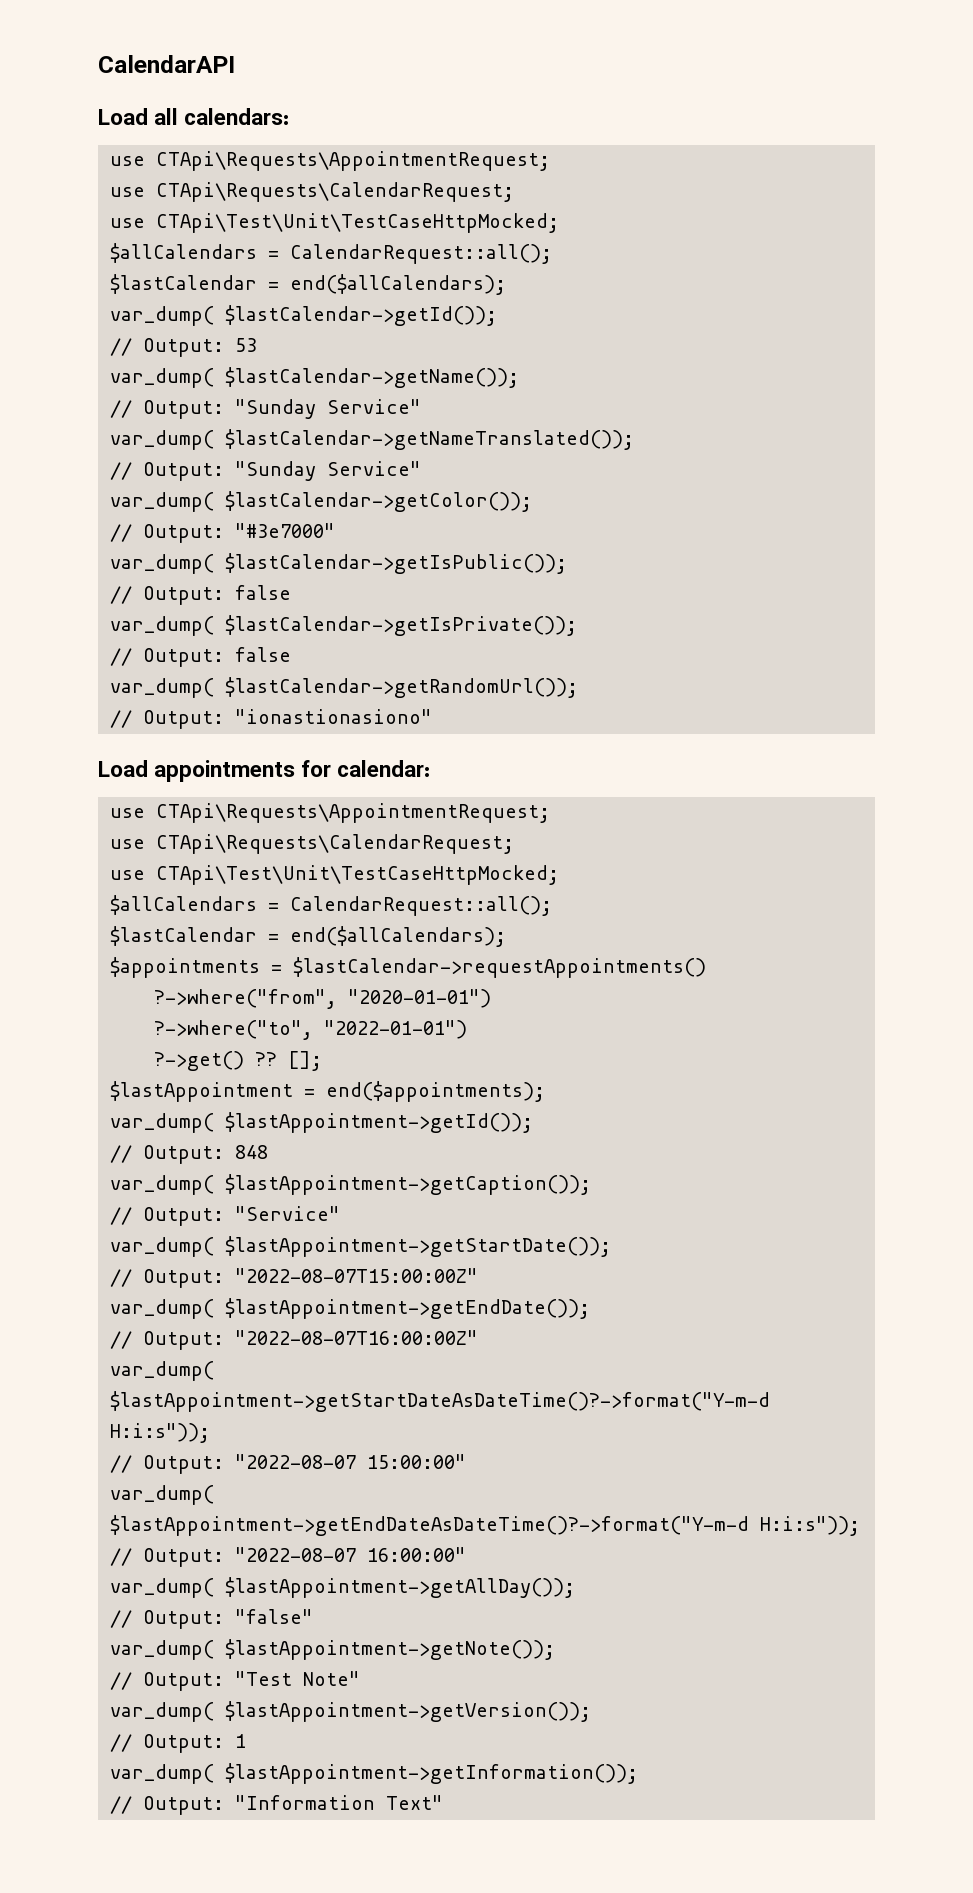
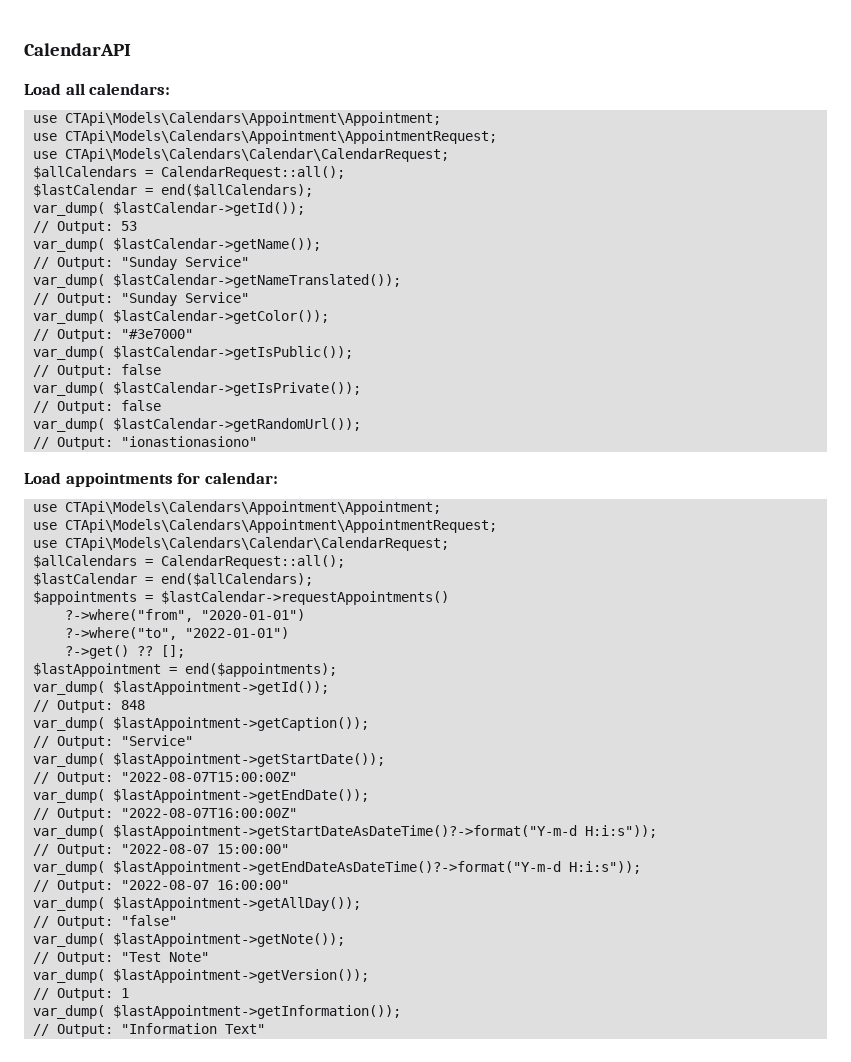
  Load all calendars:
- use CTApi\Requests\AppointmentRequest;
- use CTApi\Requests\CalendarRequest;
- use CTApi\Test\Unit\TestCaseHttpMocked;
+ use CTApi\Models\Calendars\Appointment\Appointment;
+ use CTApi\Models\Calendars\Appointment\AppointmentRequest;
+ use CTApi\Models\Calendars\Calendar\CalendarRequest;
  Load appointments for calendar:
- use CTApi\Requests\AppointmentRequest;
- use CTApi\Requests\CalendarRequest;
- use CTApi\Test\Unit\TestCaseHttpMocked;
+ use CTApi\Models\Calendars\Appointment\Appointment;
+ use CTApi\Models\Calendars\Appointment\AppointmentRequest;
+ use CTApi\Models\Calendars\Calendar\CalendarRequest;

